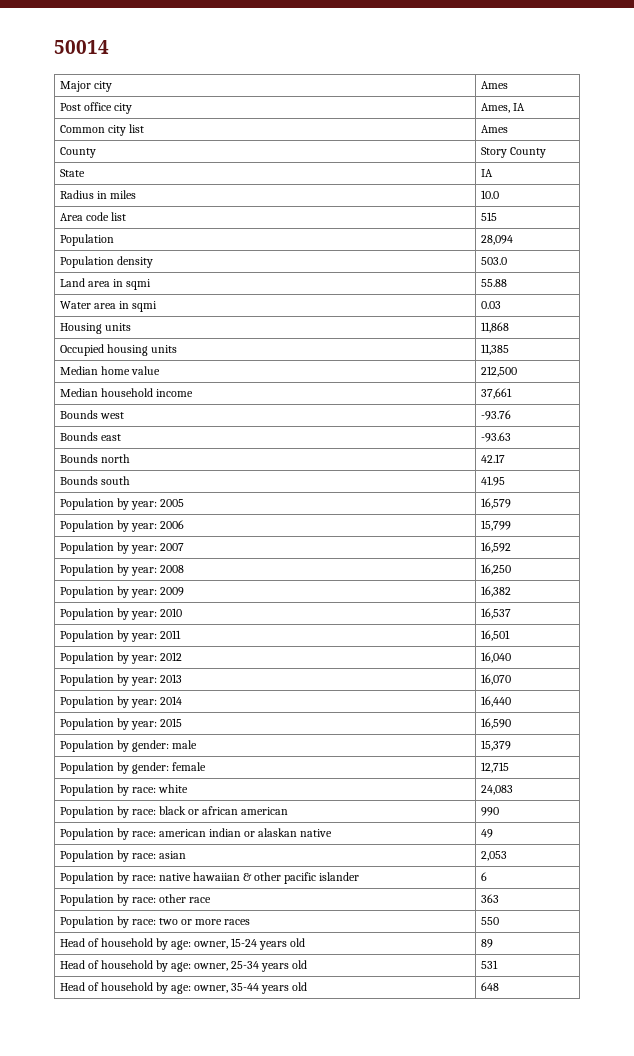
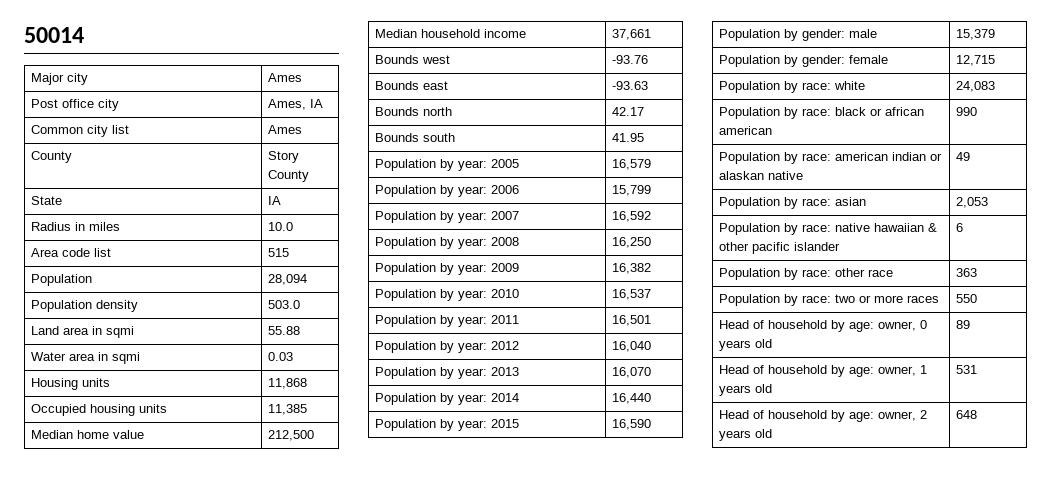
- Head of household by age: owner, 15-24 years old | 89
+ Head of household by age: owner, 0 years old | 89
- Head of household by age: owner, 25-34 years old | 531
+ Head of household by age: owner, 1 years old | 531
- Head of household by age: owner, 35-44 years old | 648
+ Head of household by age: owner, 2 years old | 648

